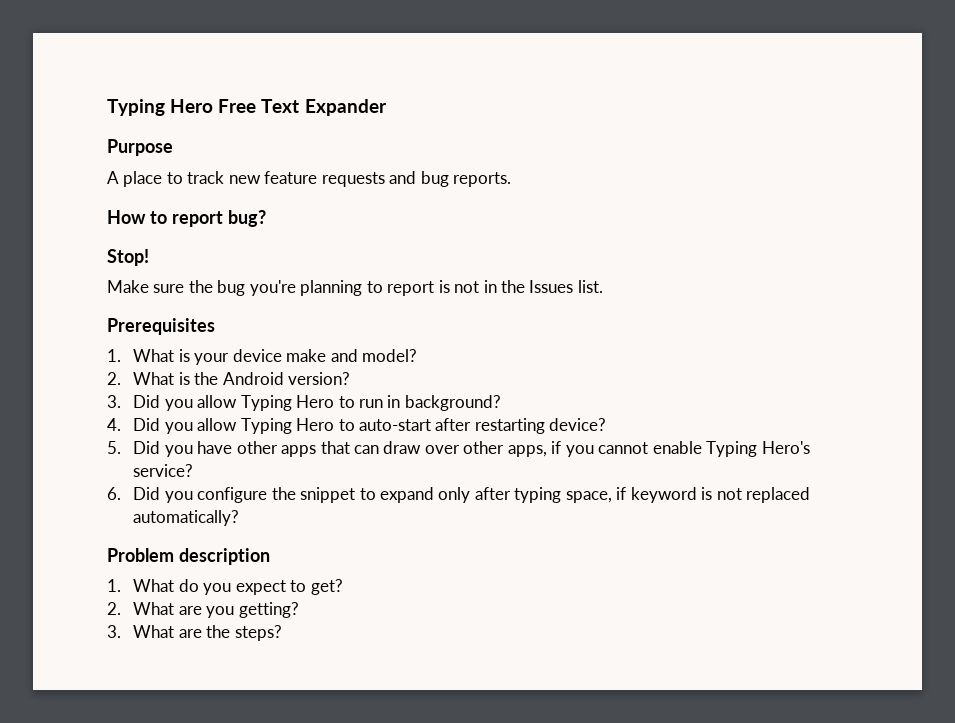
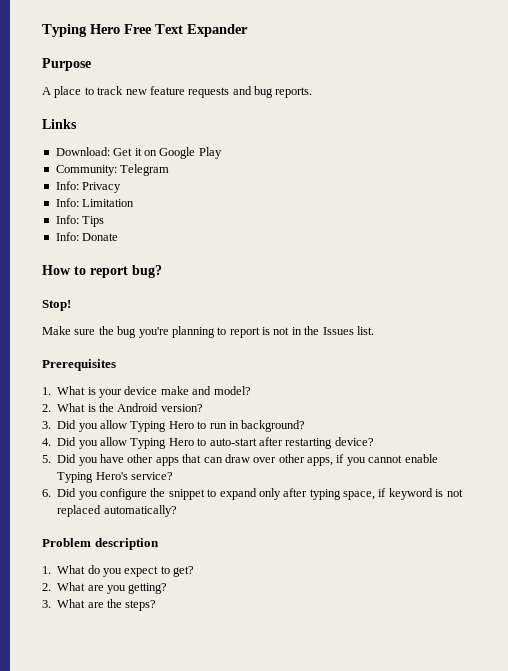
+ Links
+ Download: Get it on Google Play
+ Community: Telegram
+ Info: Privacy
+ Info: Limitation
+ Info: Tips
+ Info: Donate

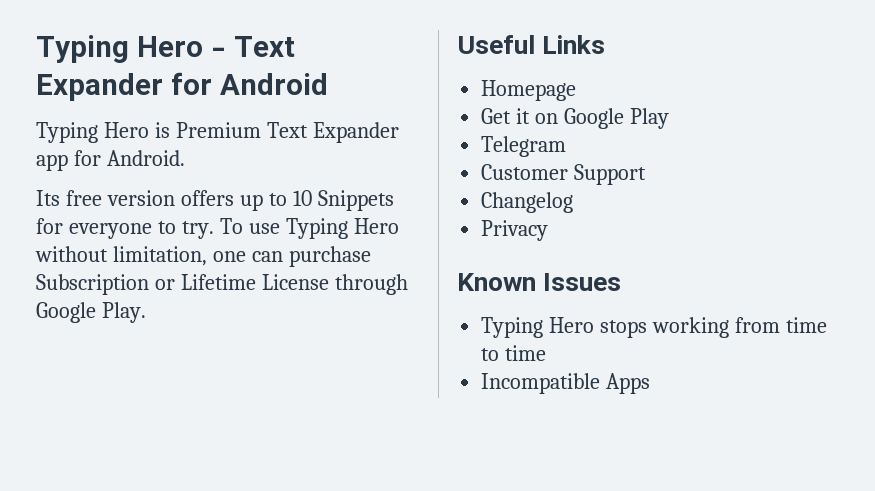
- Typing Hero Free Text Expander
- Purpose
- A place to track new feature requests and bug reports.
- Links
+ Typing Hero - Text Expander for Android
+ Typing Hero is Premium Text Expander app for Android.
+ Its free version offers up to 10 Snippets for everyone to try. To use Typing Hero without limitation, one can purchase Subscription or Lifetime License through Google Play.
+ Useful Links
- Download: Get it on Google Play
+ Homepage
+ Get it on Google Play
- Community: Telegram
+ Telegram
- Info: Privacy
- Info: Limitation
- Info: Tips
- Info: Donate
- How to report bug?
- Stop!
- Make sure the bug you're planning to report is not in the Issues list.
- Prerequisites
- 1. What is your device make and model?
- 2. What is the Android version?
- 3. Did you allow Typing Hero to run in background?
- 4. Did you allow Typing Hero to auto-start after restarting device?
- 5. Did you have other apps that can draw over other apps, if you cannot enable Typing Hero's service?
- 6. Did you configure the snippet to expand only after typing space, if keyword is not replaced automatically?
- Problem description
- 1. What do you expect to get?
- 2. What are you getting?
- 3. What are the steps?
+ Customer Support
+ Changelog
+ Privacy
+ Known Issues
+ Typing Hero stops working from time to time
+ Incompatible Apps

